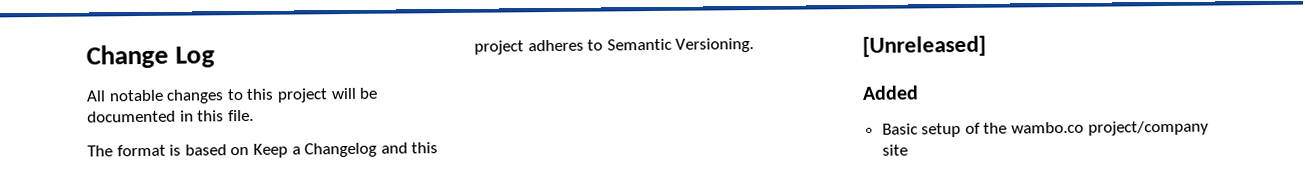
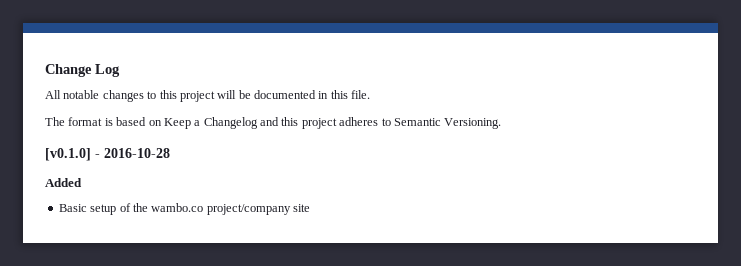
- [Unreleased]
+ [v0.1.0] - 2016-10-28

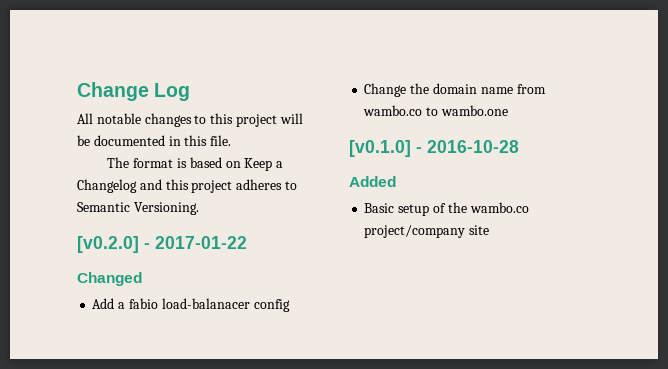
+ [v0.2.0] - 2017-01-22
+ Changed
+ Add a fabio load-balanacer config
+ Change the domain name from wambo.co to wambo.one

